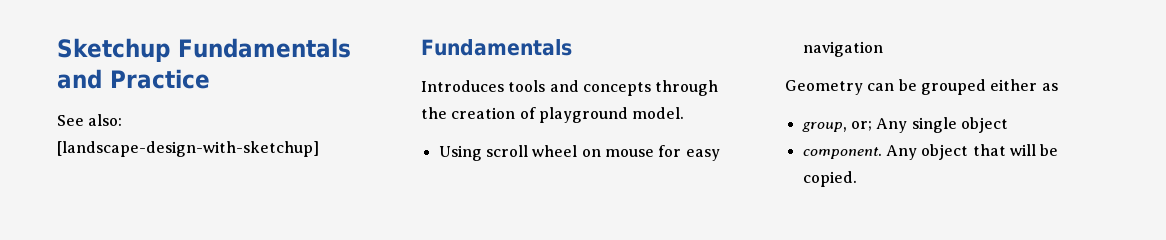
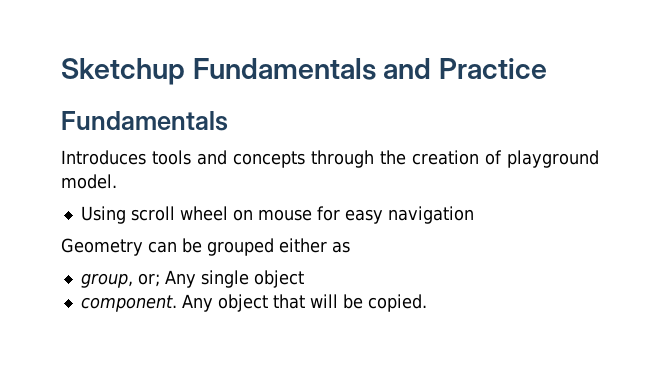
- See also: [landscape-design-with-sketchup]

